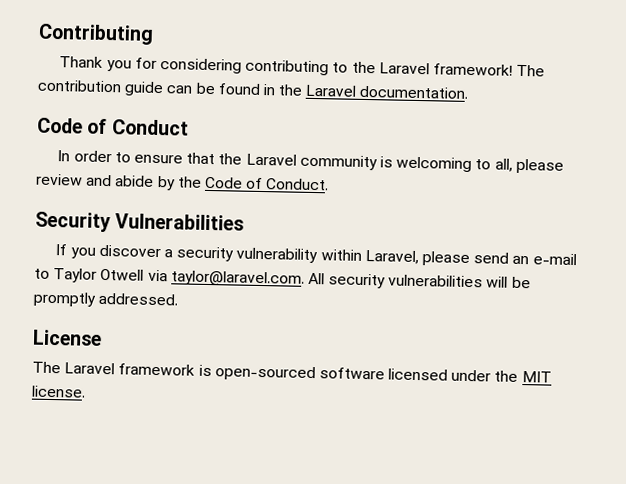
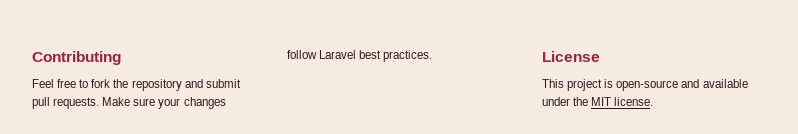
- Thank you for considering contributing to the Laravel framework! The contribution guide can be found in the Laravel documentation.
- Code of Conduct
- In order to ensure that the Laravel community is welcoming to all, please review and abide by the Code of Conduct.
- Security Vulnerabilities
- If you discover a security vulnerability within Laravel, please send an e-mail to Taylor Otwell via taylor@laravel.com. All security vulnerabilities will be promptly addressed.
+ Feel free to fork the repository and submit pull requests. Make sure your changes follow Laravel best practices.
  License
- The Laravel framework is open-sourced software licensed under the MIT license.
+ This project is open-source and available under the MIT license.

